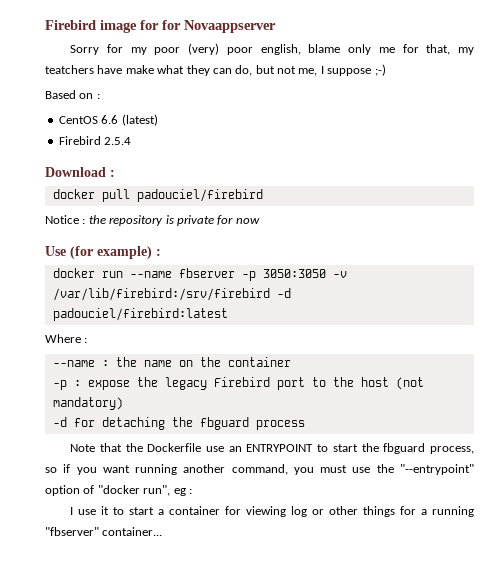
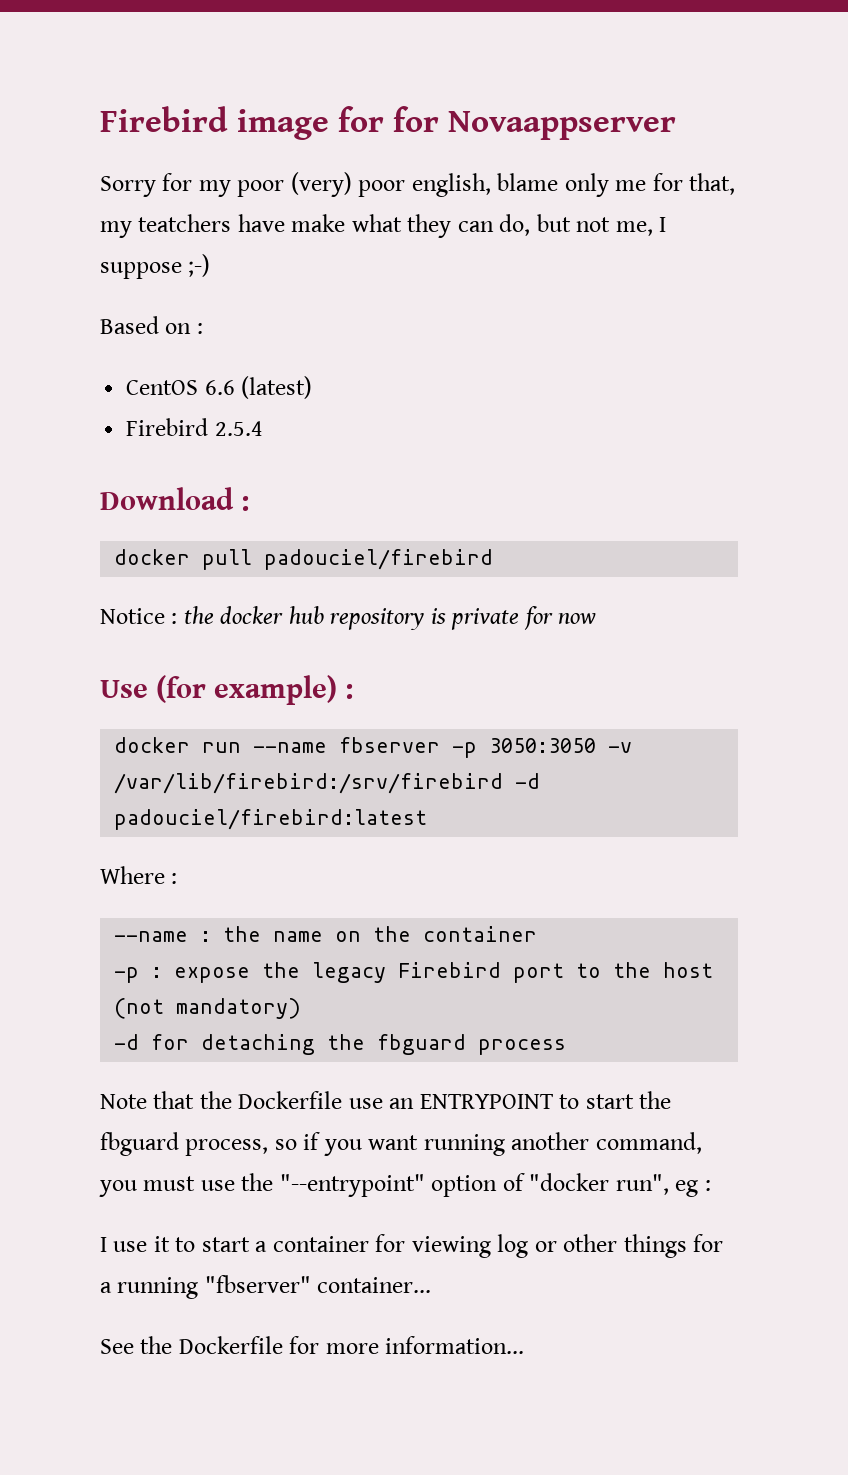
- Notice : the repository is private for now
+ Notice : the docker hub repository is private for now
+ See the Dockerfile for more information...

